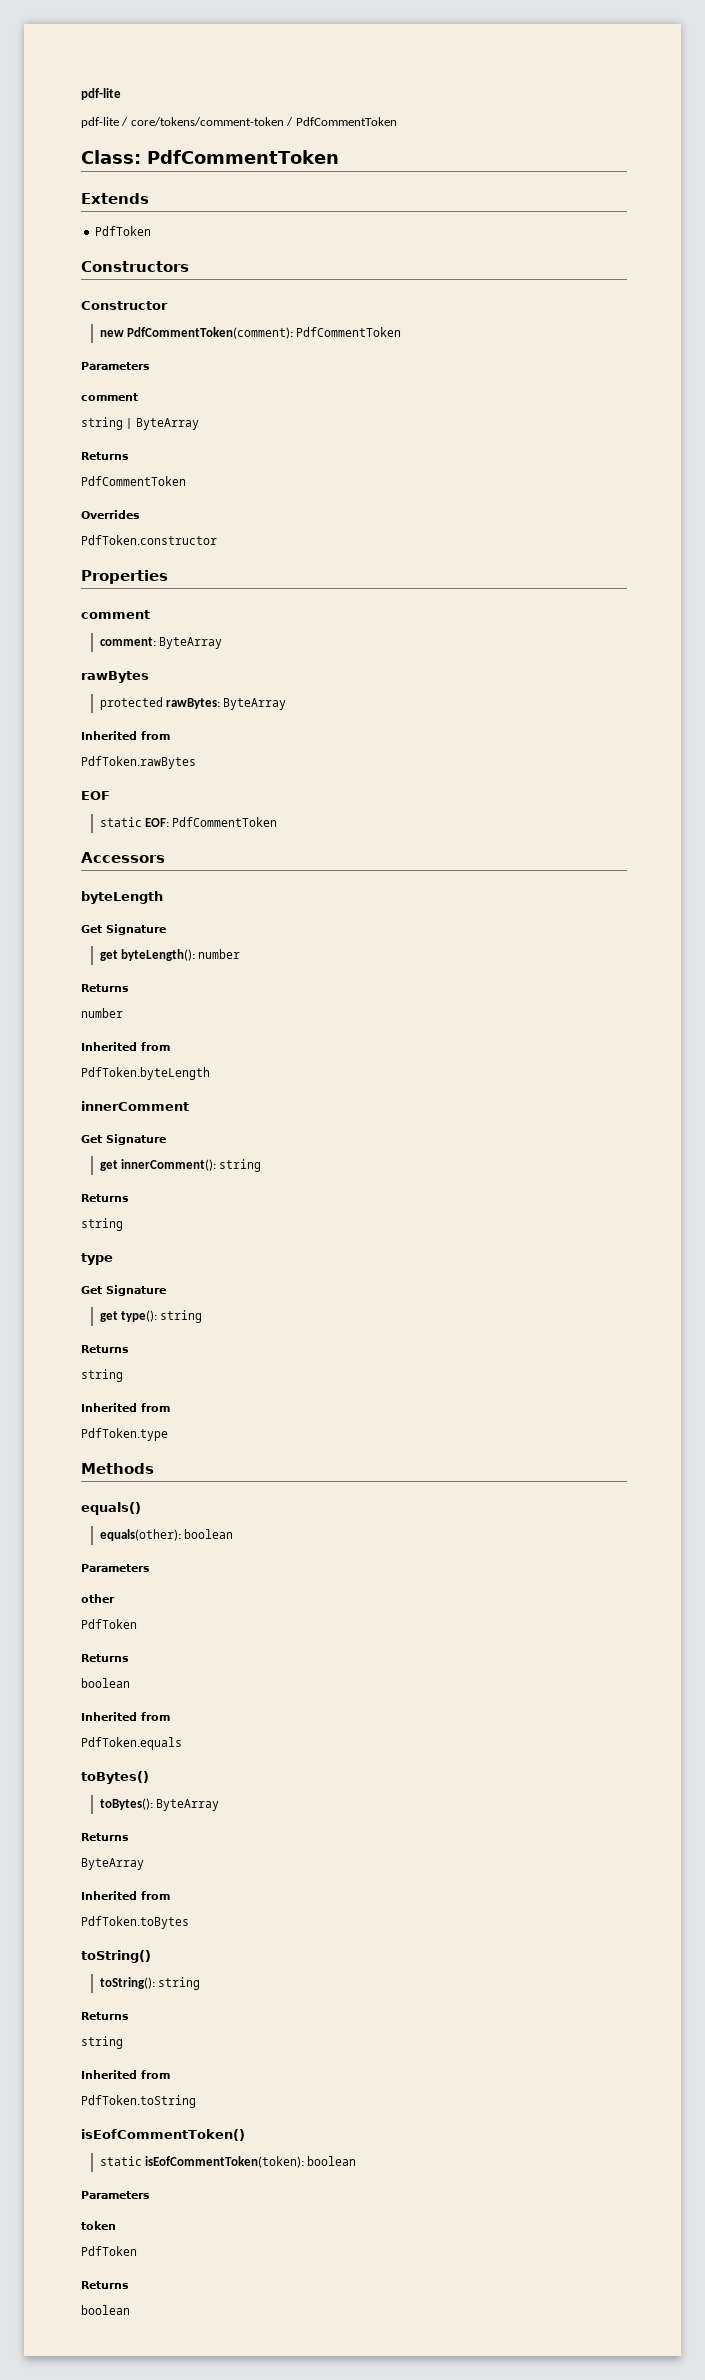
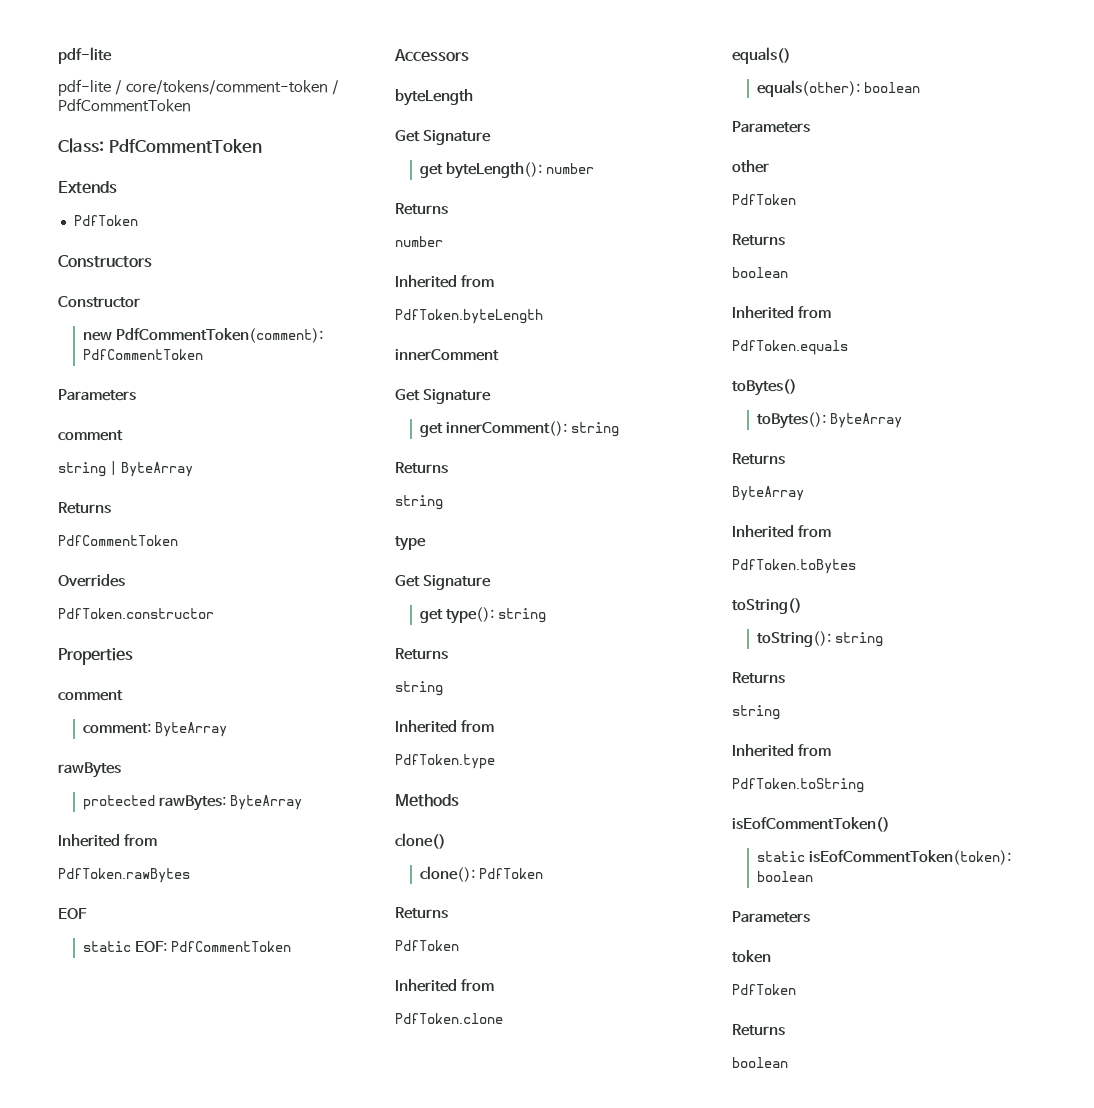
+ clone()
+ clone(): PdfToken
+ Returns
+ PdfToken
+ Inherited from
+ PdfToken.clone

